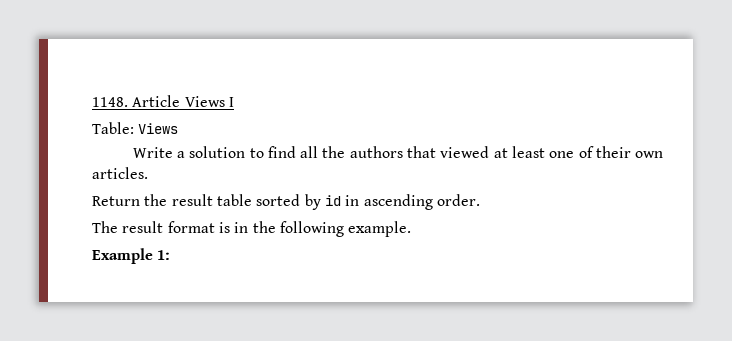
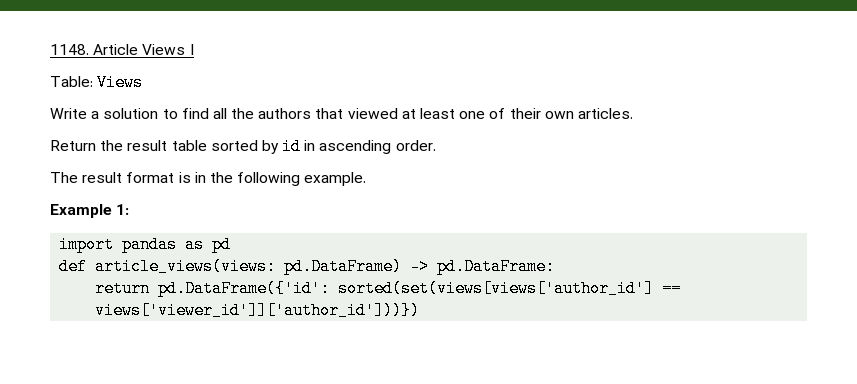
+ import pandas as pd
+ def article_views(views: pd.DataFrame) -> pd.DataFrame:
+ return pd.DataFrame({'id': sorted(set(views[views['author_id'] == views['viewer_id']]['author_id']))})

